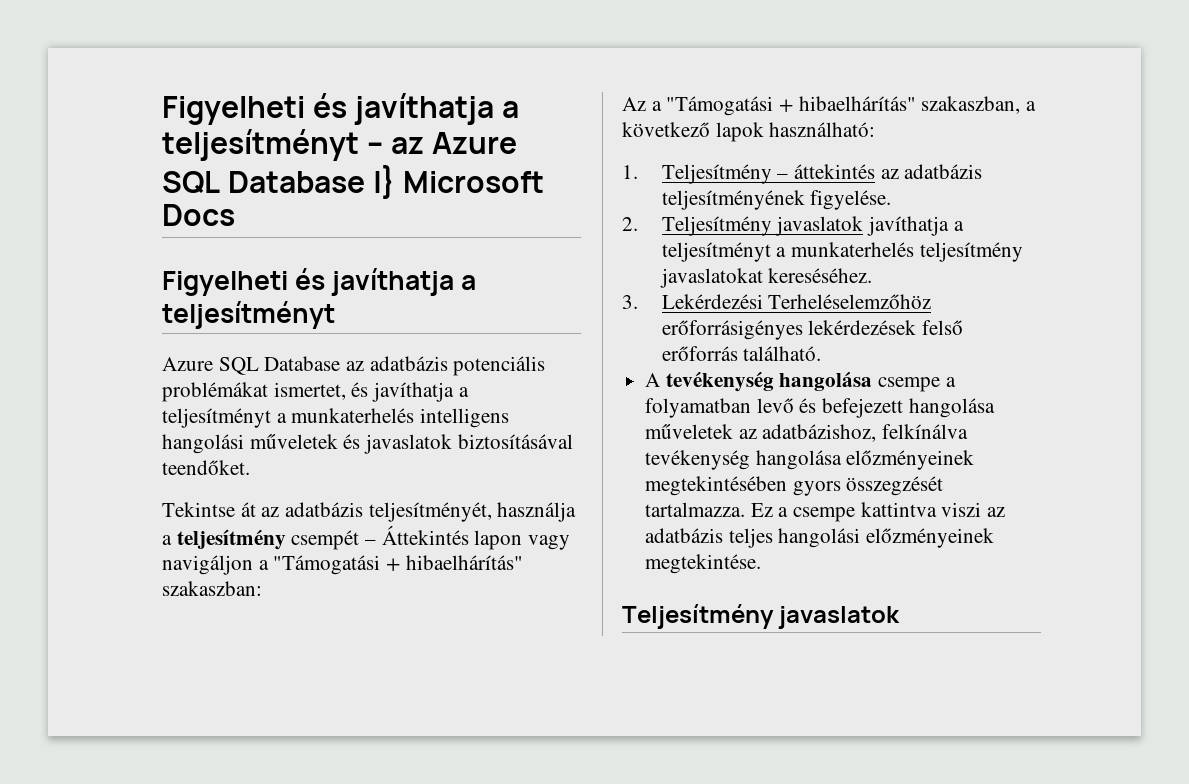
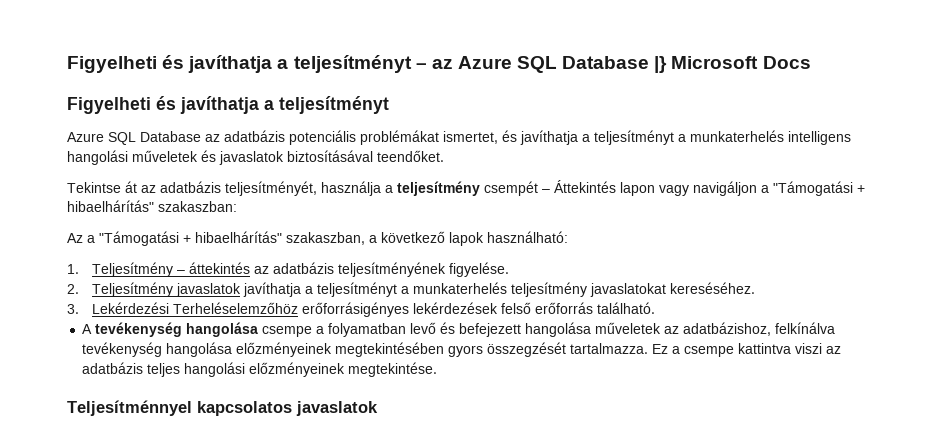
  Ez a csempe kattintva viszi az adatbázis teljes hangolási előzményeinek megtekintése.
- Teljesítmény javaslatok
+ Teljesítménnyel kapcsolatos javaslatok

